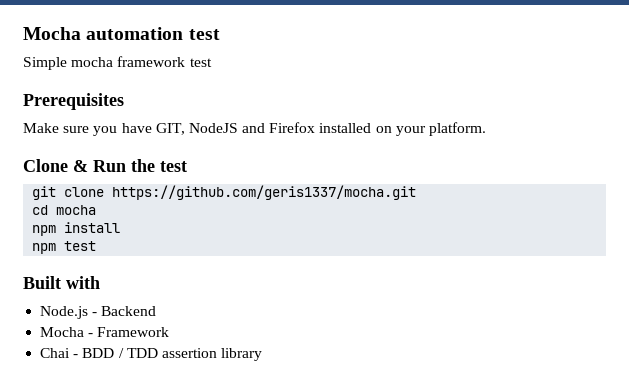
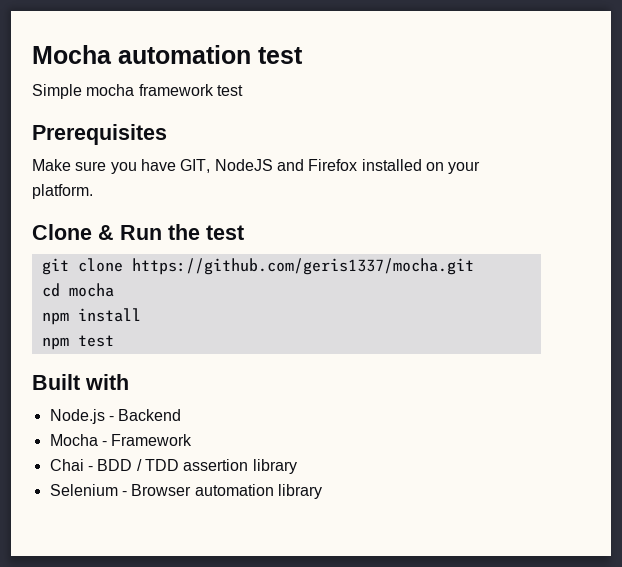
+ Selenium - Browser automation library

